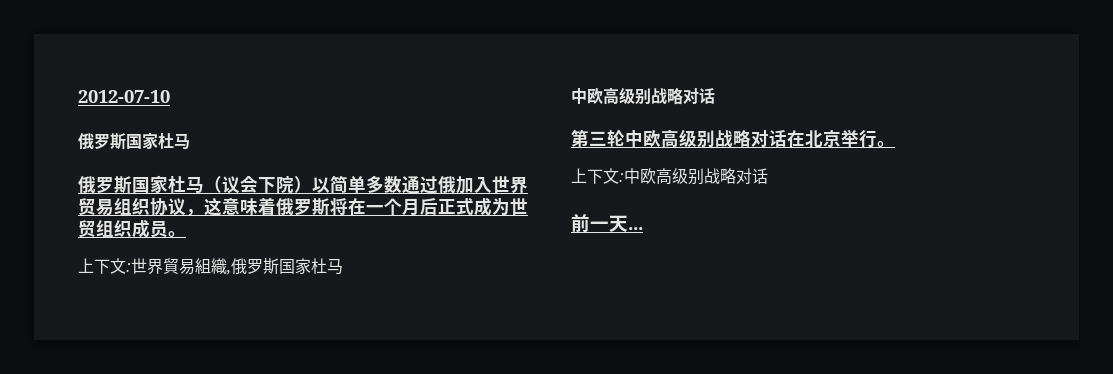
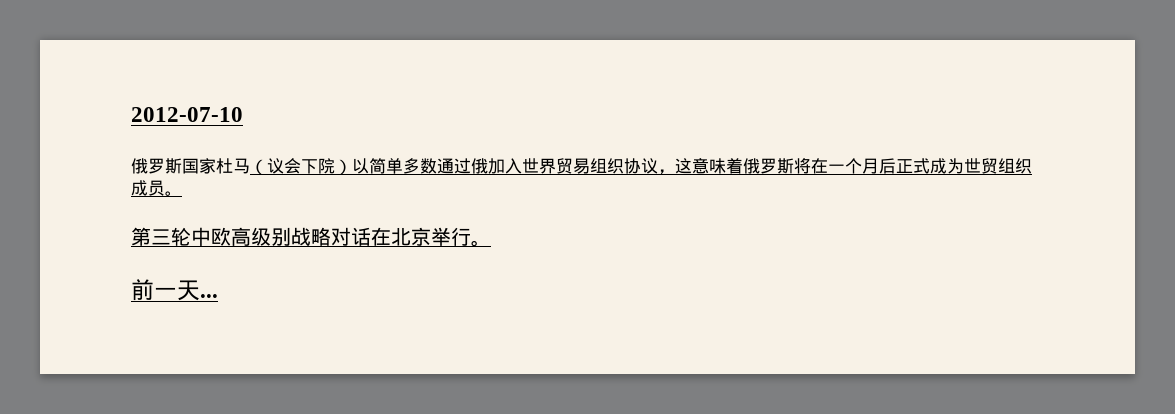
  2012-07-10
- 俄罗斯国家杜马
- 上下文:世界貿易組織,俄罗斯国家杜马
- 中欧高级别战略对话
- 上下文:中欧高级别战略对话

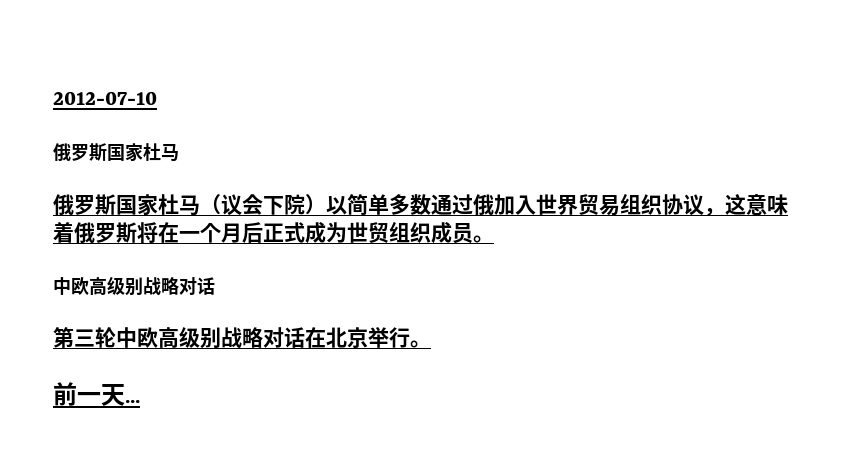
  2012-07-10
+ 俄罗斯国家杜马
  俄罗斯国家杜马（议会下院）以简单多数通过俄加入世界贸易组织协议，这意味着俄罗斯将在一个月后正式成为世贸组织成员。
+ 中欧高级别战略对话

